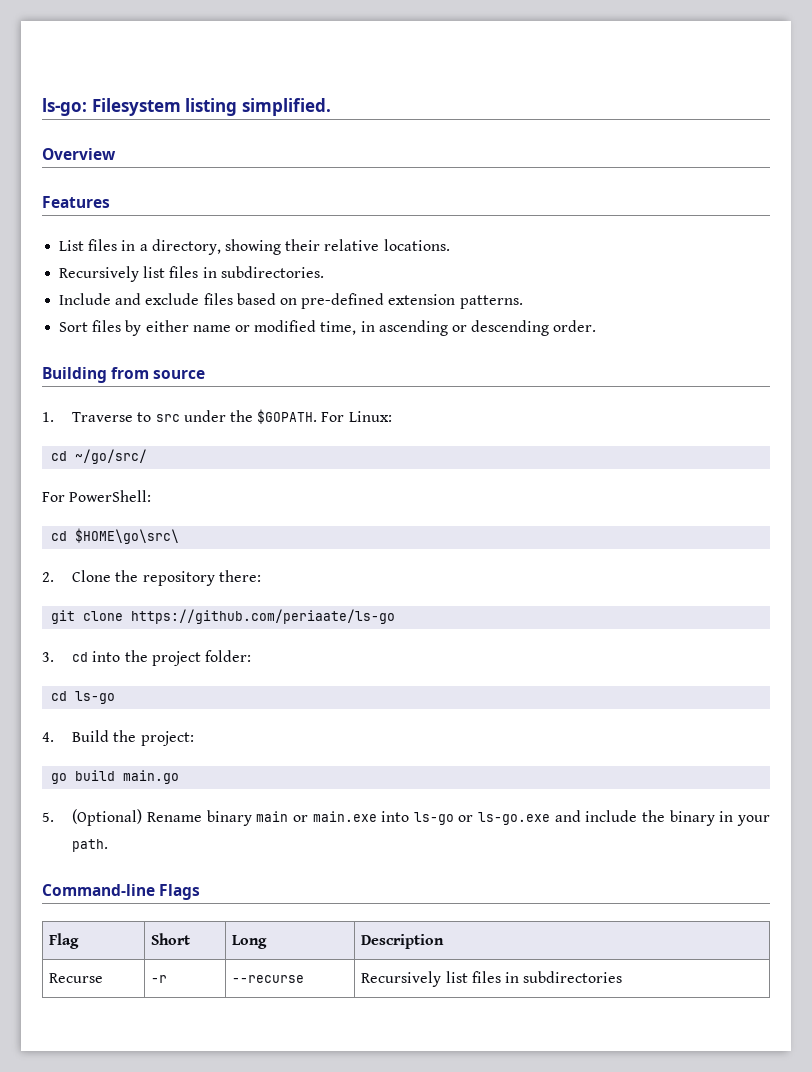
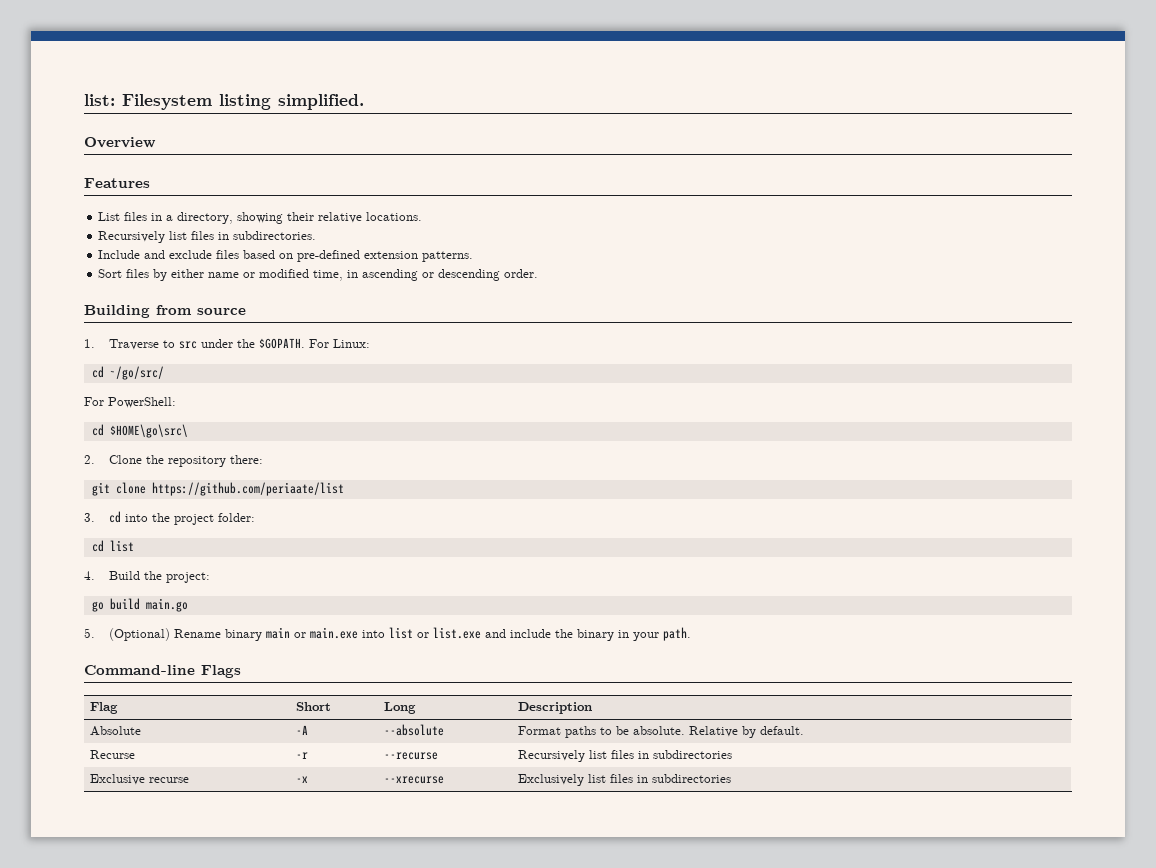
- ls-go: Filesystem listing simplified.
+ list: Filesystem listing simplified.
- git clone https://github.com/periaate/ls-go
+ git clone https://github.com/periaate/list
- cd ls-go
+ cd list
- 5. (Optional) Rename binary main or main.exe into ls-go or ls-go.exe and include the binary in your path.
+ 5. (Optional) Rename binary main or main.exe into list or list.exe and include the binary in your path.
+ Absolute | -A | --absolute | Format paths to be absolute. Relative by default.
+ Exclusive recurse | -x | --xrecurse | Exclusively list files in subdirectories

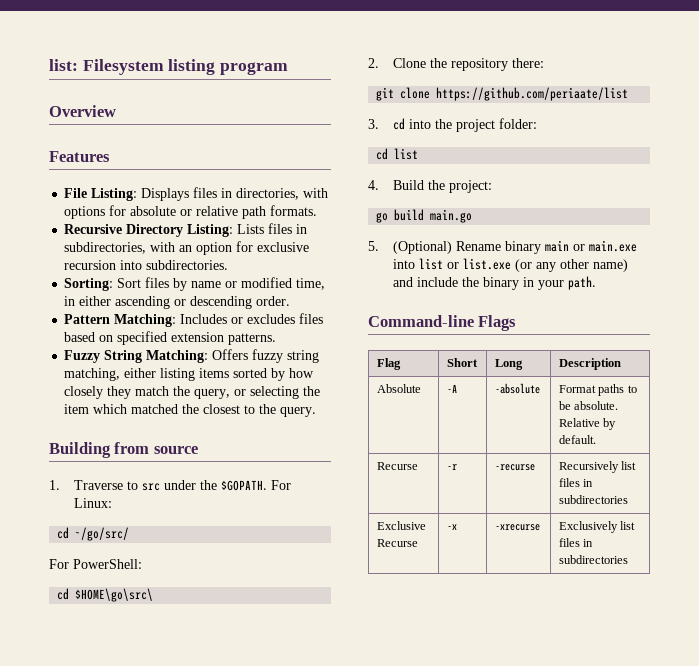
- list: Filesystem listing simplified.
+ list: Filesystem listing program
- List files in a directory, showing their relative locations.
- Recursively list files in subdirectories.
- Include and exclude files based on pre-defined extension patterns.
- Sort files by either name or modified time, in ascending or descending order.
+ File Listing: Displays files in directories, with options for absolute or relative path formats.
+ Recursive Directory Listing: Lists files in subdirectories, with an option for exclusive recursion into subdirectories.
+ Sorting: Sort files by name or modified time, in either ascending or descending order.
+ Pattern Matching: Includes or excludes files based on specified extension patterns.
+ Fuzzy String Matching: Offers fuzzy string matching, either listing items sorted by how closely they match the query, or selecting the item which matched the closest to the query.
- 5. (Optional) Rename binary main or main.exe into list or list.exe and include the binary in your path.
+ 5. (Optional) Rename binary main or main.exe into list or list.exe (or any other name) and include the binary in your path.
- Absolute | -A | --absolute | Format paths to be absolute. Relative by default.
+ Absolute | -A | -absolute | Format paths to be absolute. Relative by default.
- Recurse | -r | --recurse | Recursively list files in subdirectories
+ Recurse | -r | -recurse | Recursively list files in subdirectories
- Exclusive recurse | -x | --xrecurse | Exclusively list files in subdirectories
+ Exclusive Recurse | -x | -xrecurse | Exclusively list files in subdirectories

